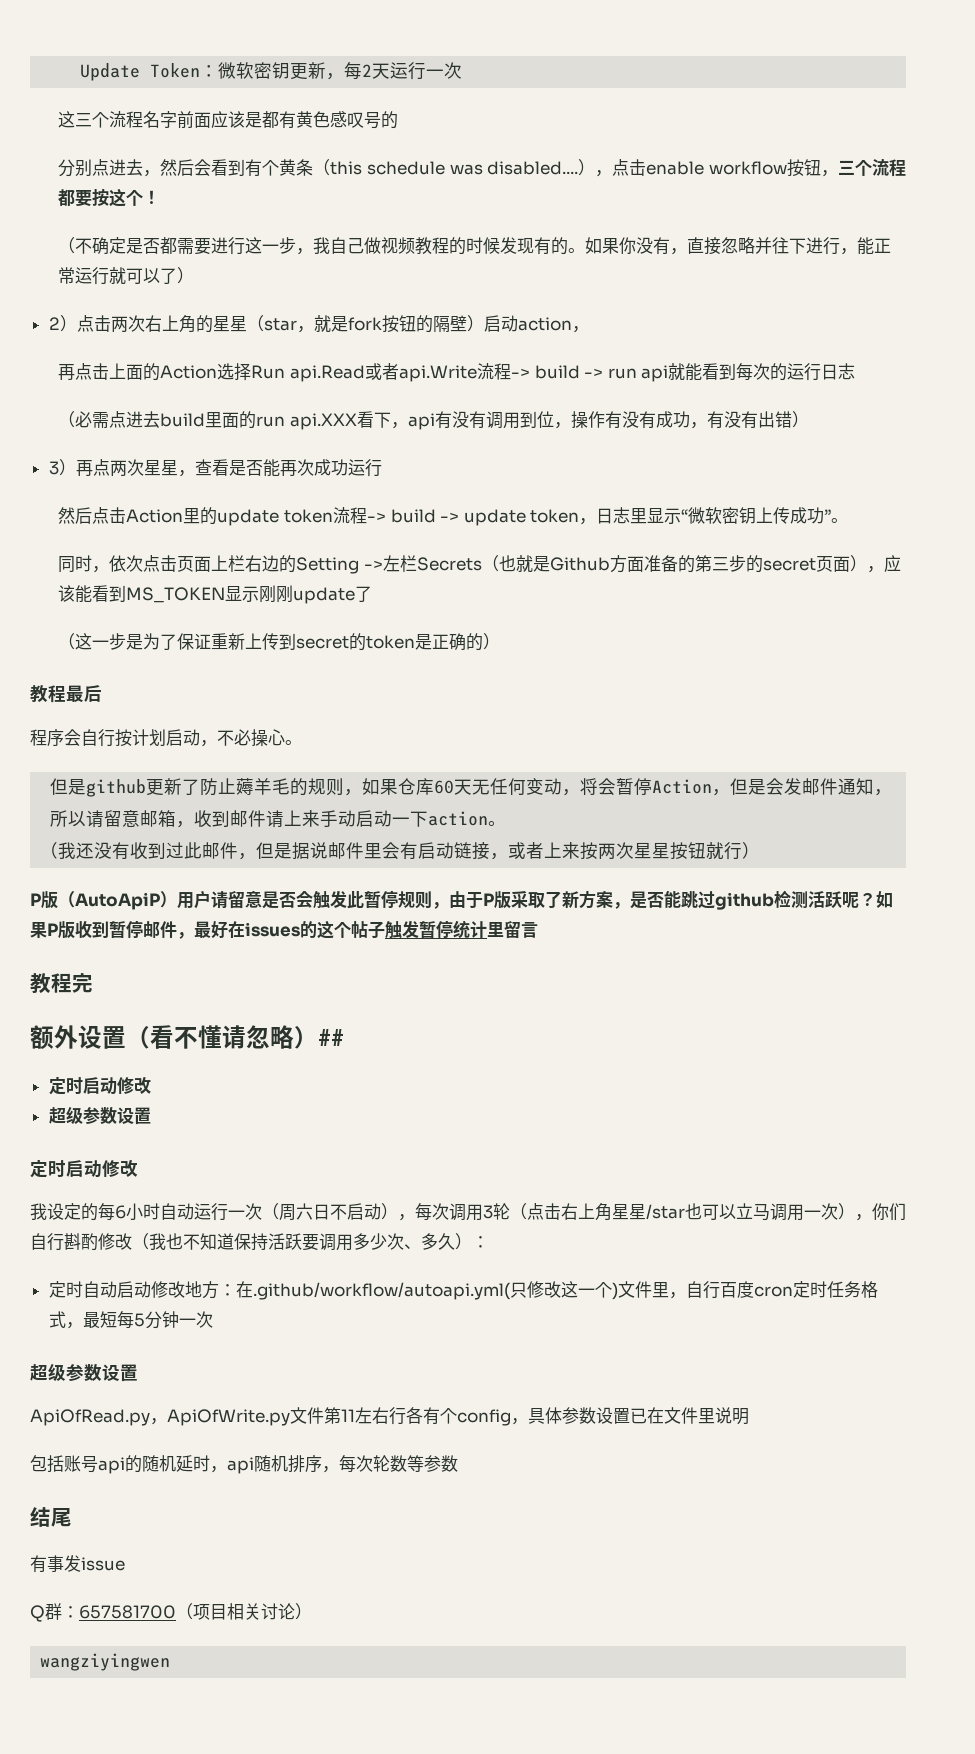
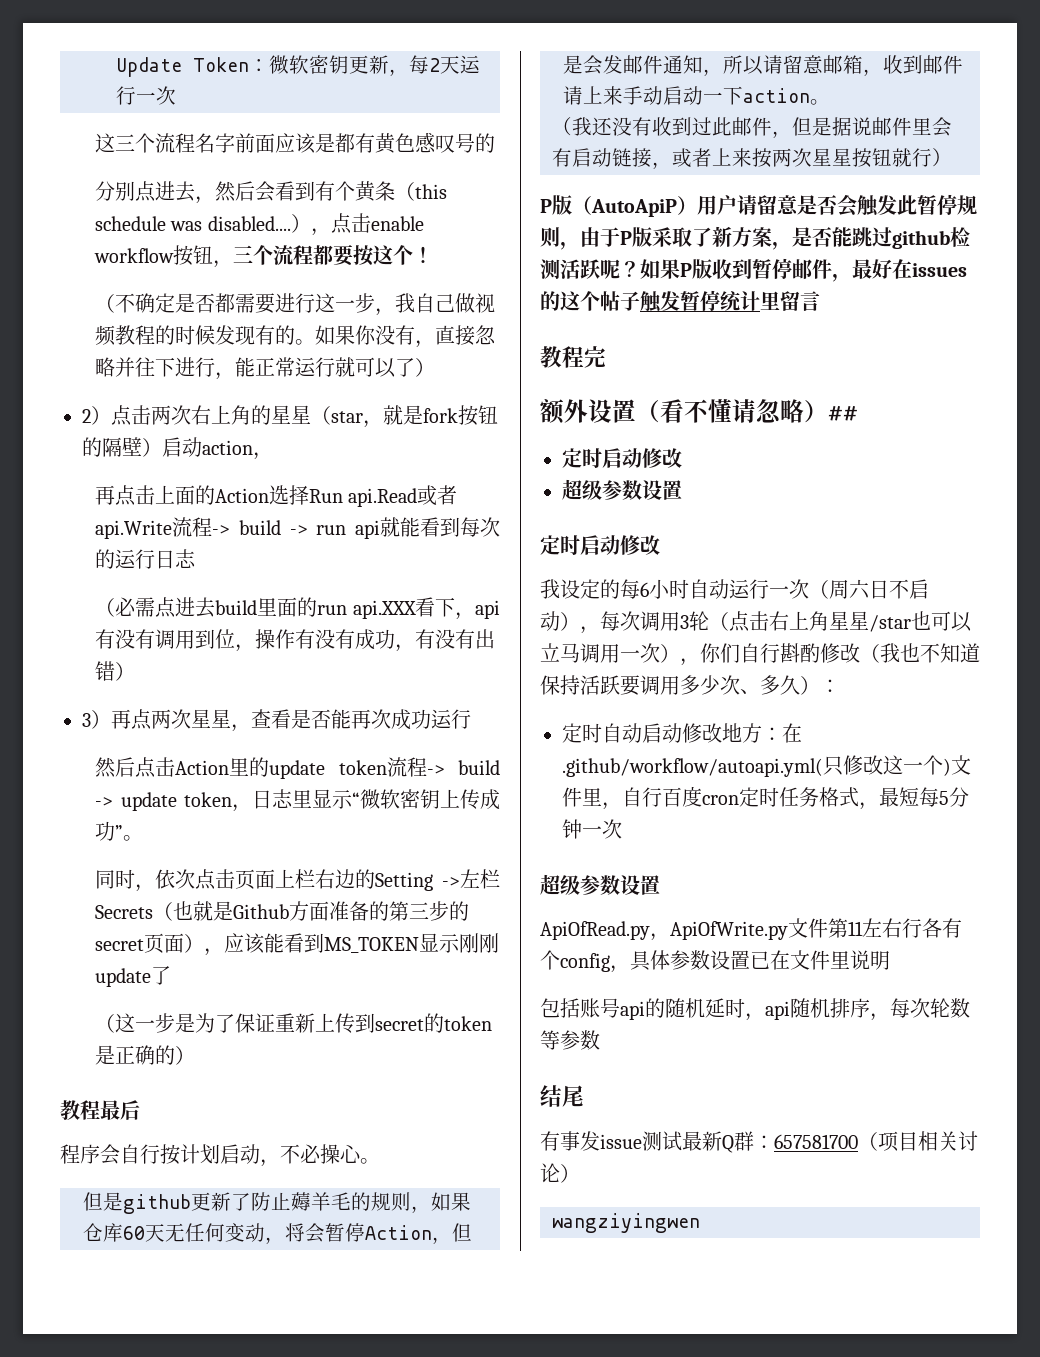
- 有事发issue
- Q群：657581700（项目相关讨论）
+ 有事发issue测试最新Q群：657581700（项目相关讨论）

